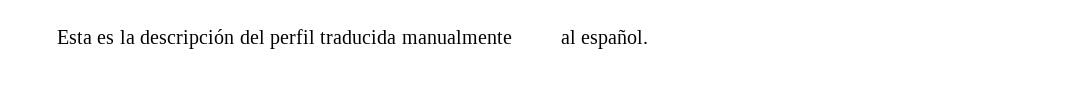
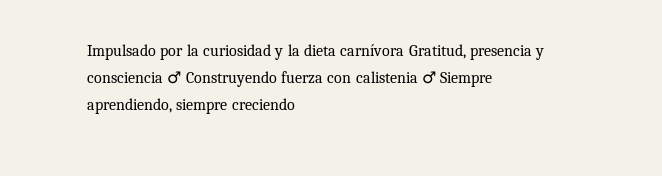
- Esta es la descripción del perfil traducida manualmente al español.
+ Impulsado por la curiosidad y la dieta carnívora Gratitud, presencia y consciencia ♂ Construyendo fuerza con calistenia ♂ Siempre aprendiendo, siempre creciendo

